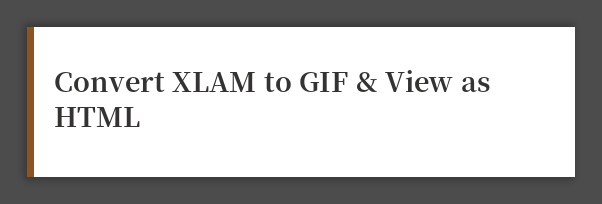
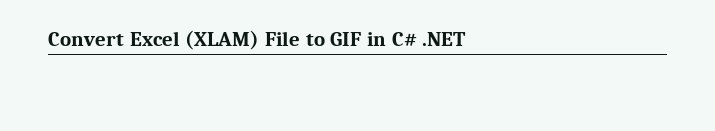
- Convert XLAM to GIF & View as HTML
+ Convert Excel (XLAM) File to GIF in C# .NET

